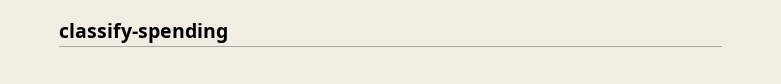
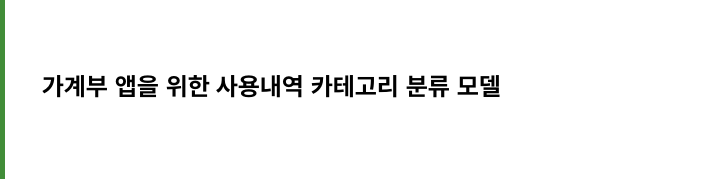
- classify-spending
+ 가계부 앱을 위한 사용내역 카테고리 분류 모델

